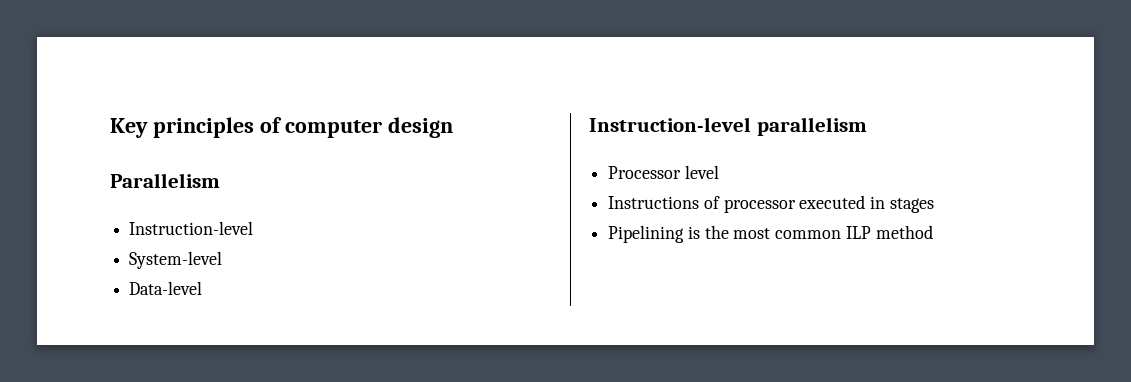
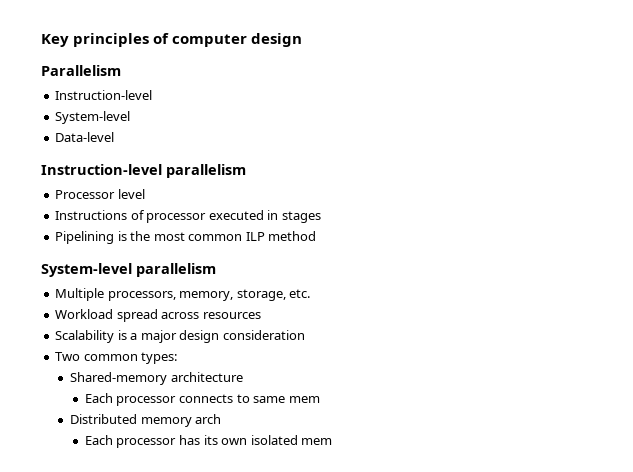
+ System-level parallelism
+ Multiple processors, memory, storage, etc.
+ Workload spread across resources
+ Scalability is a major design consideration
+ Two common types:
+ Shared-memory architecture
+ Each processor connects to same mem
+ Distributed memory arch
+ Each processor has its own isolated mem

